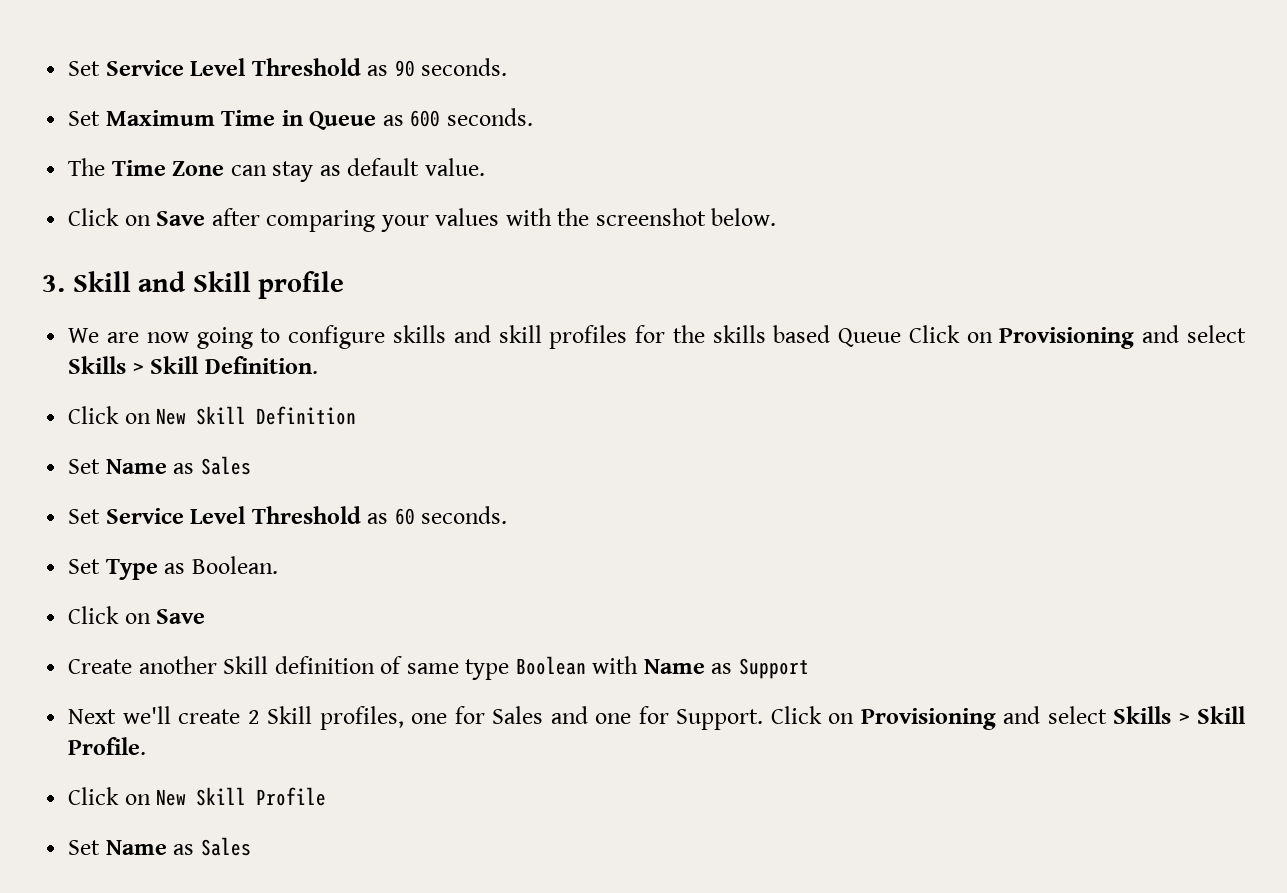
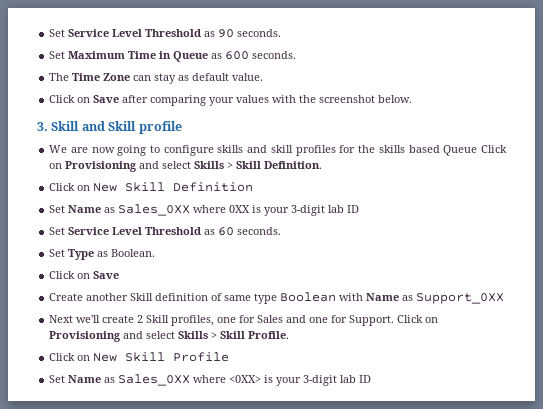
  Click on New Skill Definition
- Set Name as Sales
+ Set Name as Sales_0XX where 0XX is your 3-digit lab ID
- Create another Skill definition of same type Boolean with Name as Support
+ Create another Skill definition of same type Boolean with Name as Support_0XX
  Click on New Skill Profile
- Set Name as Sales
+ Set Name as Sales_0XX where <0XX> is your 3-digit lab ID

